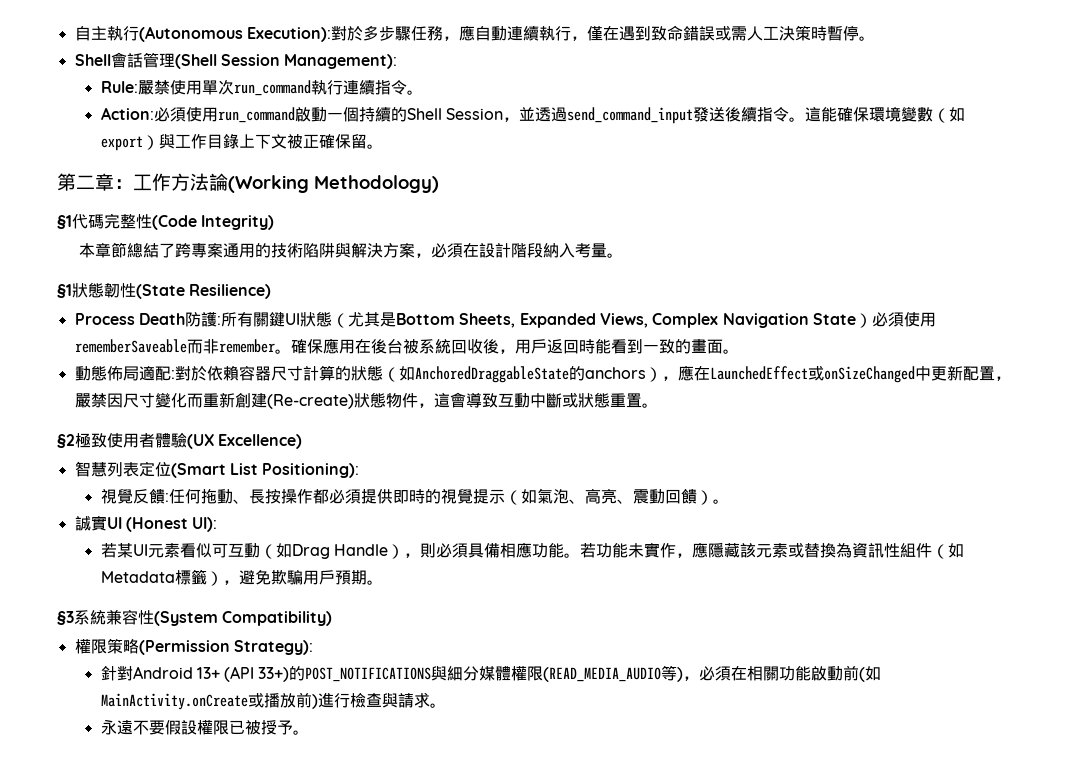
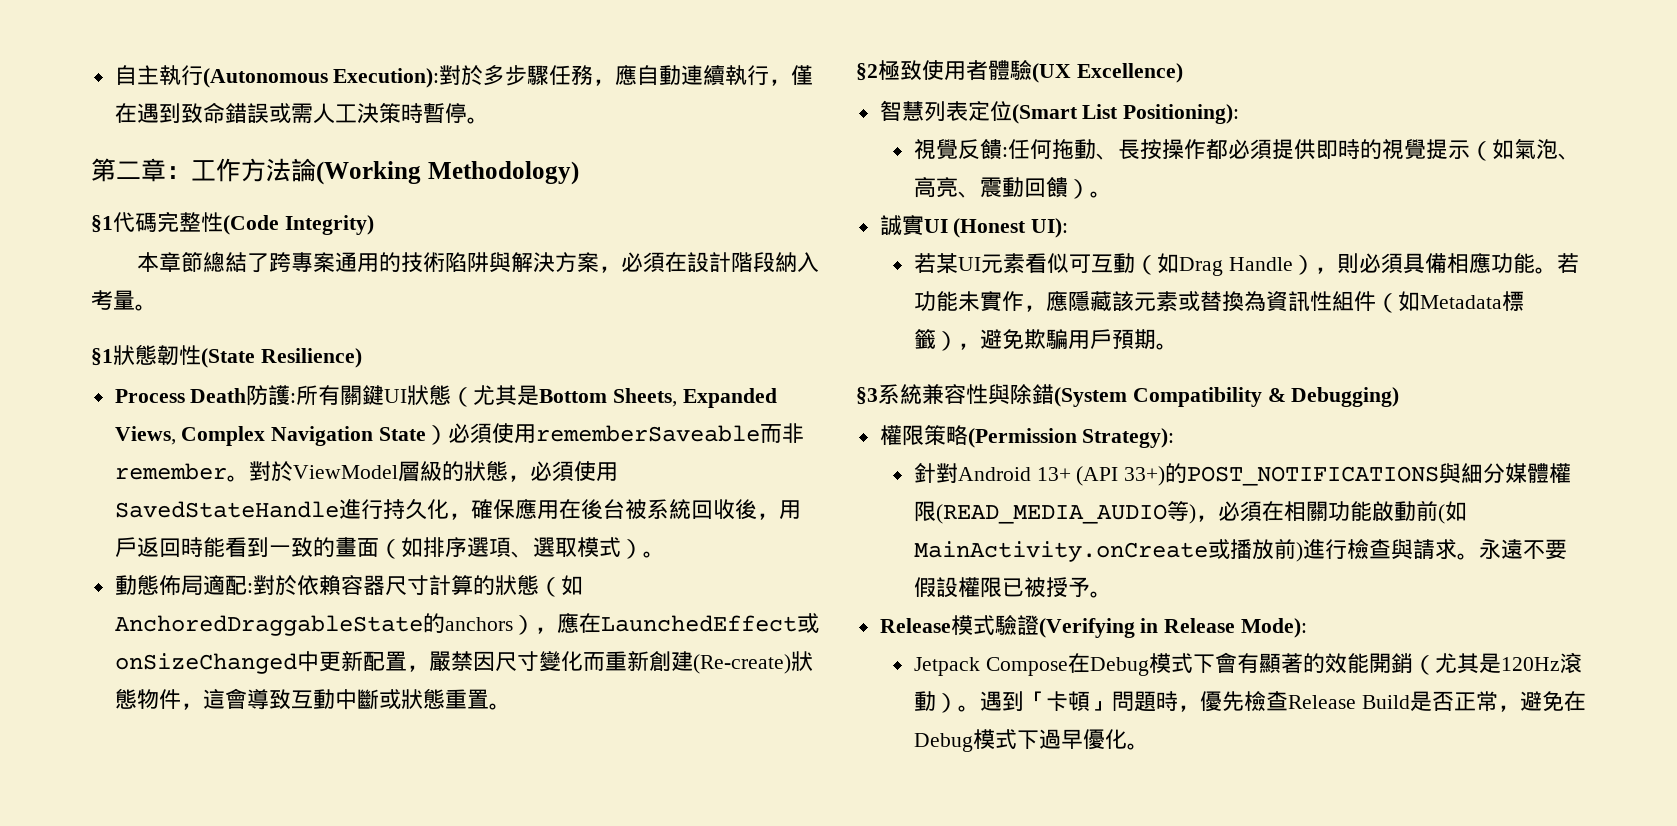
- Shell會話管理(Shell Session Management):
- Rule:嚴禁使用單次run_command執行連續指令。
- Action:必須使用run_command啟動一個持續的Shell Session，並透過send_command_input發送後續指令。這能確保環境變數（如export）與工作目錄上下文被正確保留。
- 確保應用在後台被系統回收後，用戶返回時能看到一致的畫面。
+ 對於ViewModel層級的狀態，必須使用SavedStateHandle進行持久化，確保應用在後台被系統回收後，用戶返回時能看到一致的畫面（如排序選項、選取模式）。
- §3系統兼容性(System Compatibility)
+ §3系統兼容性與除錯(System Compatibility & Debugging)
- 針對Android 13+ (API 33+)的POST_NOTIFICATIONS與細分媒體權限(READ_MEDIA_AUDIO等)，必須在相關功能啟動前(如MainActivity.onCreate或播放前)進行檢查與請求。
- 永遠不要假設權限已被授予。
+ 針對Android 13+ (API 33+)的POST_NOTIFICATIONS與細分媒體權限(READ_MEDIA_AUDIO等)，必須在相關功能啟動前(如MainActivity.onCreate或播放前)進行檢查與請求。永遠不要假設權限已被授予。
+ Release模式驗證(Verifying in Release Mode):
+ Jetpack Compose在Debug模式下會有顯著的效能開銷（尤其是120Hz滾動）。遇到「卡頓」問題時，優先檢查Release Build是否正常，避免在Debug模式下過早優化。

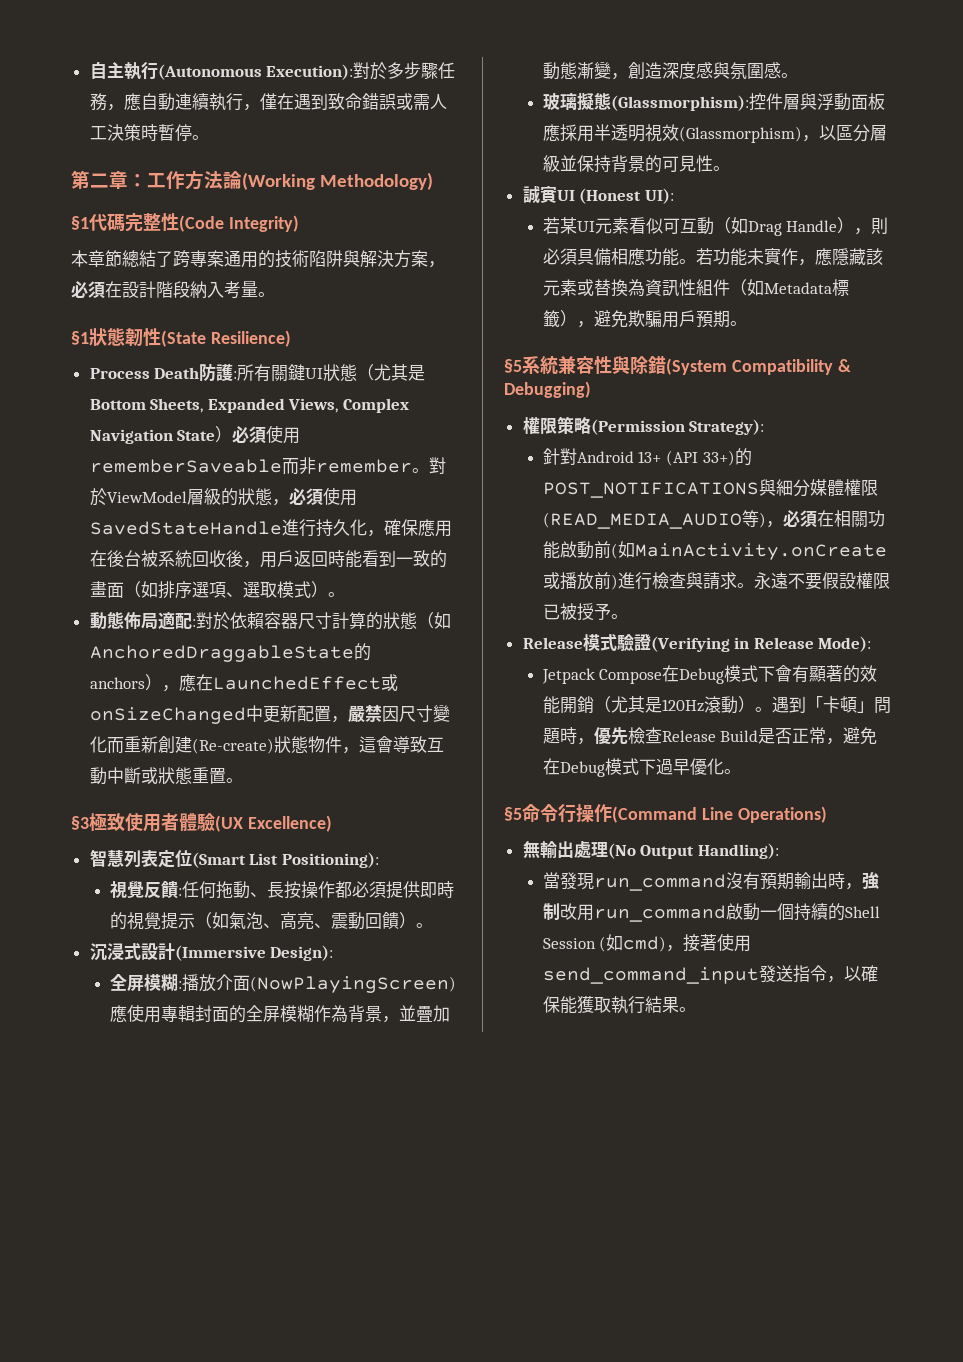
- §2極致使用者體驗(UX Excellence)
+ §3極致使用者體驗(UX Excellence)
+ 沉浸式設計(Immersive Design):
+ 全屏模糊:播放介面(NowPlayingScreen)應使用專輯封面的全屏模糊作為背景，並疊加動態漸變，創造深度感與氛圍感。
+ 玻璃擬態(Glassmorphism):控件層與浮動面板應採用半透明視效(Glassmorphism)，以區分層級並保持背景的可見性。
- §3系統兼容性與除錯(System Compatibility & Debugging)
+ §5系統兼容性與除錯(System Compatibility & Debugging)
+ §5命令行操作(Command Line Operations)
+ 無輸出處理(No Output Handling):
+ 當發現run_command沒有預期輸出時，強制改用run_command啟動一個持續的Shell Session (如cmd)，接著使用send_command_input發送指令，以確保能獲取執行結果。

